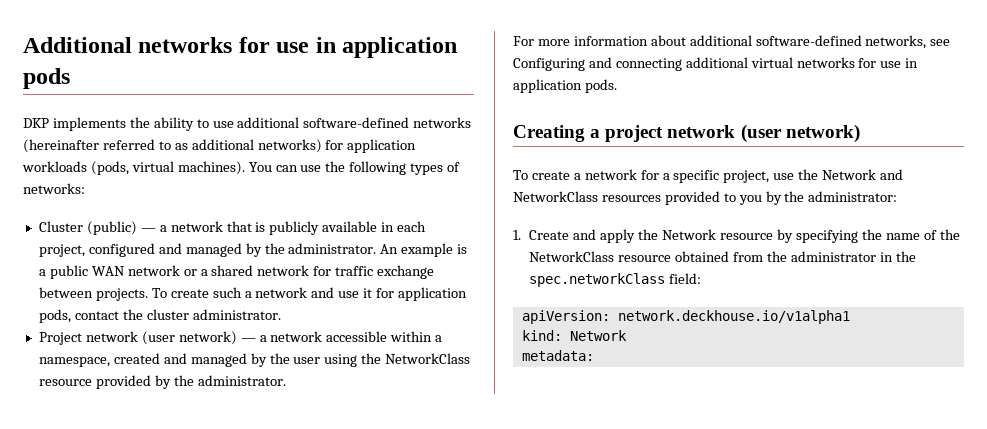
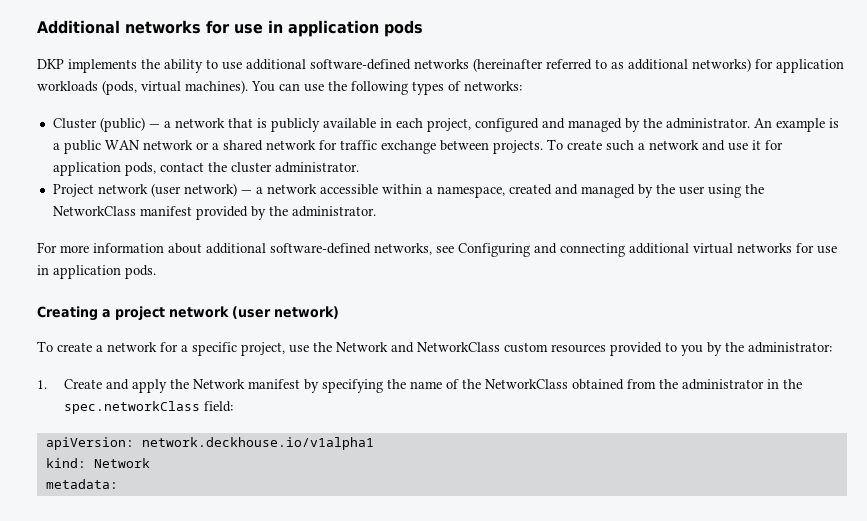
- Project network (user network) — a network accessible within a namespace, created and managed by the user using the NetworkClass resource provided by the administrator.
+ Project network (user network) — a network accessible within a namespace, created and managed by the user using the NetworkClass manifest provided by the administrator.
- To create a network for a specific project, use the Network and NetworkClass resources provided to you by the administrator:
+ To create a network for a specific project, use the Network and NetworkClass custom resources provided to you by the administrator:
- 1. Create and apply the Network resource by specifying the name of the NetworkClass resource obtained from the administrator in the spec.networkClass field:
+ 1. Create and apply the Network manifest by specifying the name of the NetworkClass obtained from the administrator in the spec.networkClass field:

